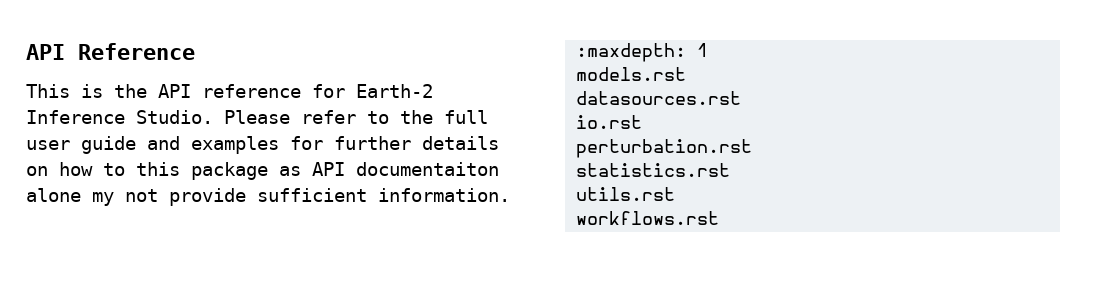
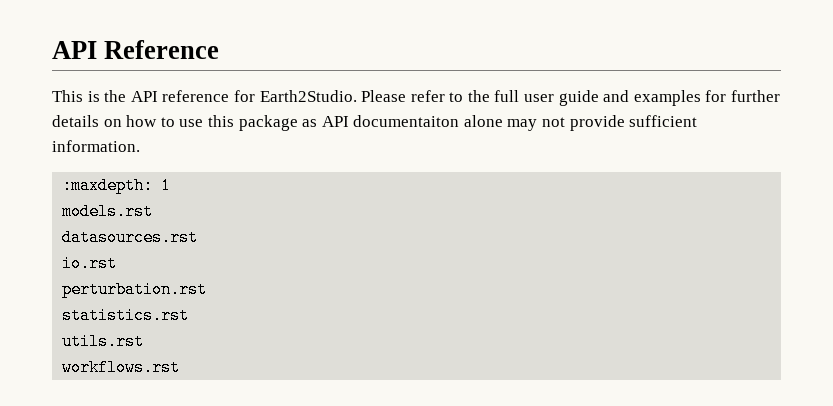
- This is the API reference for Earth-2 Inference Studio.
+ This is the API reference for Earth2Studio.
- Please refer to the full user guide and examples for further details on how to this package as API documentaiton alone my not provide sufficient information.
+ Please refer to the full user guide and examples for further details on how to use this package as API documentaiton alone may not provide sufficient information.

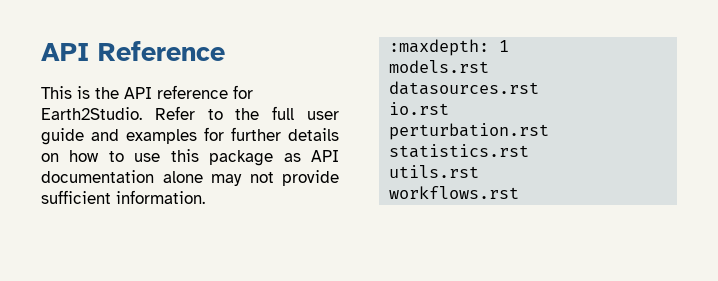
- Please refer to the full user guide and examples for further details on how to use this package as API documentaiton alone may not provide sufficient information.
+ Refer to the full user guide and examples for further details on how to use this package as API documentation alone may not provide sufficient information.

